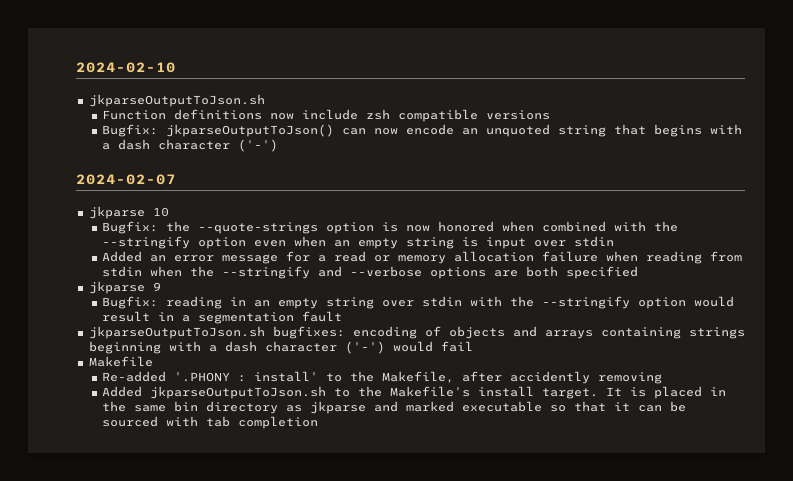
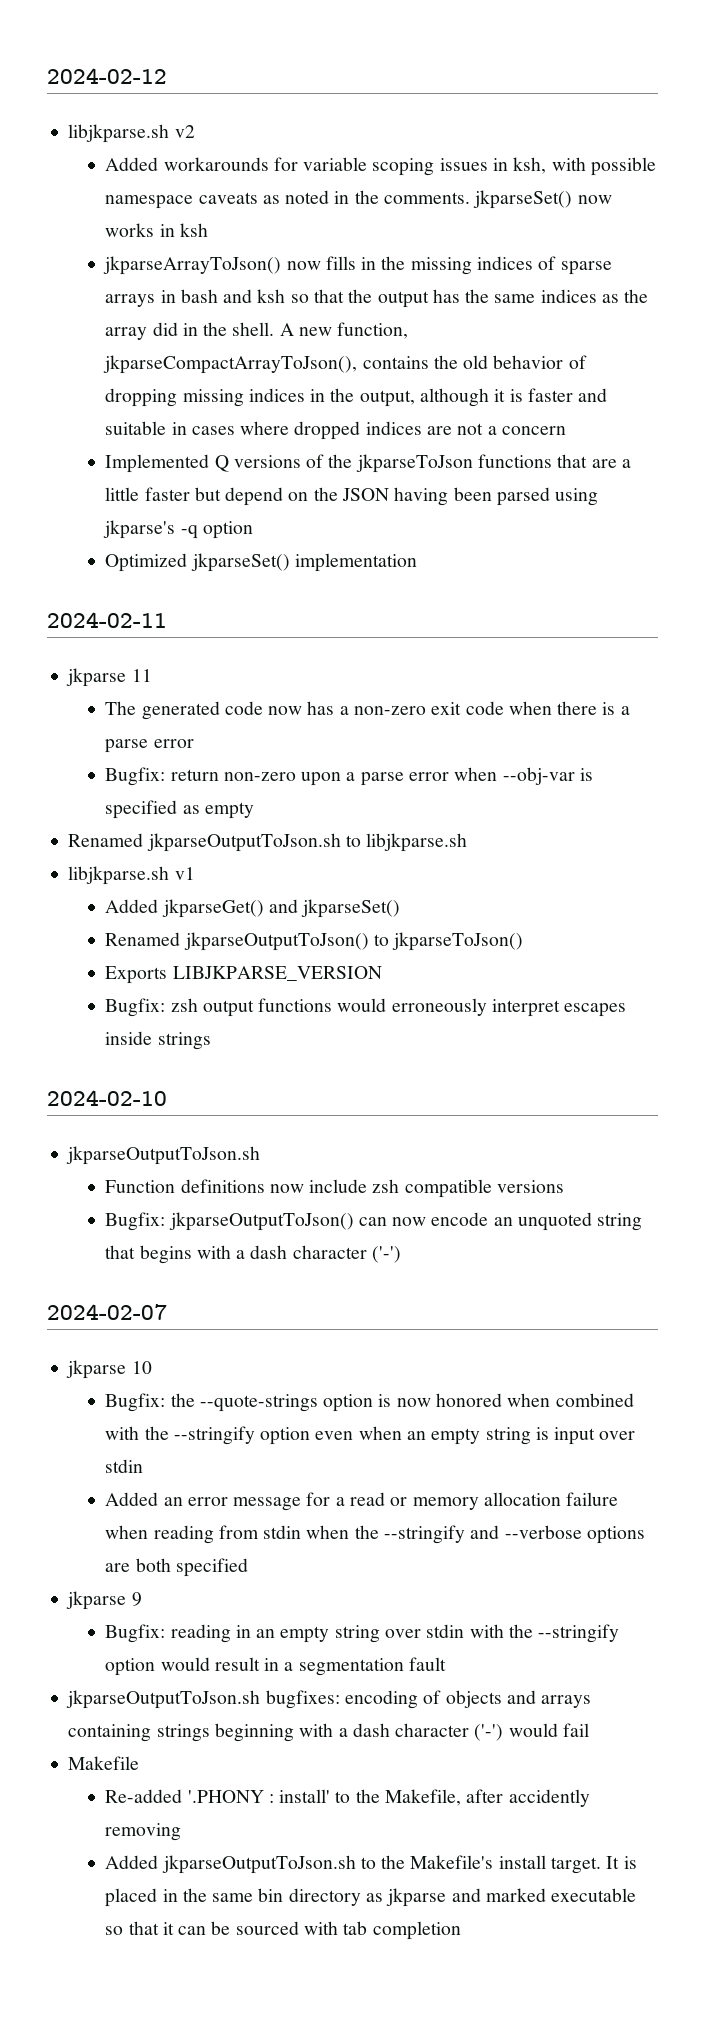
+ 2024-02-12
+ libjkparse.sh v2
+ Added workarounds for variable scoping issues in ksh, with possible namespace caveats as noted in the comments. jkparseSet() now works in ksh
+ jkparseArrayToJson() now fills in the missing indices of sparse arrays in bash and ksh so that the output has the same indices as the array did in the shell. A new function, jkparseCompactArrayToJson(), contains the old behavior of dropping missing indices in the output, although it is faster and suitable in cases where dropped indices are not a concern
+ Implemented Q versions of the jkparseToJson functions that are a little faster but depend on the JSON having been parsed using jkparse's -q option
+ Optimized jkparseSet() implementation
+ 2024-02-11
+ jkparse 11
+ The generated code now has a non-zero exit code when there is a parse error
+ Bugfix: return non-zero upon a parse error when --obj-var is specified as empty
+ Renamed jkparseOutputToJson.sh to libjkparse.sh
+ libjkparse.sh v1
+ Added jkparseGet() and jkparseSet()
+ Renamed jkparseOutputToJson() to jkparseToJson()
+ Exports LIBJKPARSE_VERSION
+ Bugfix: zsh output functions would erroneously interpret escapes inside strings

